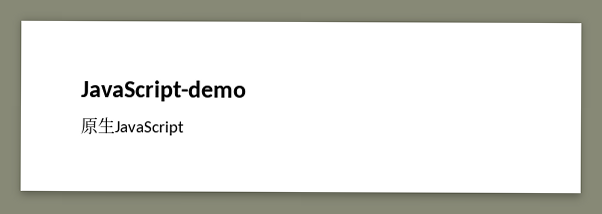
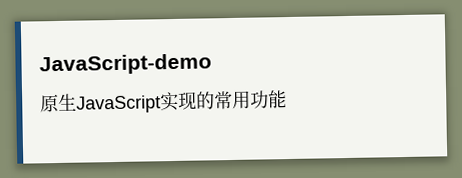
- 原生JavaScript
+ 原生JavaScript实现的常用功能

